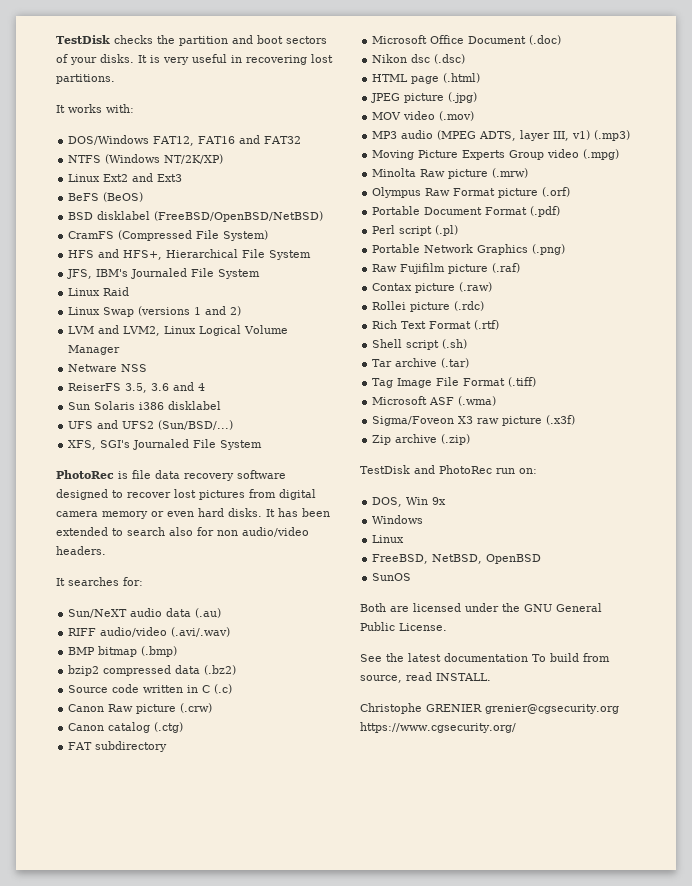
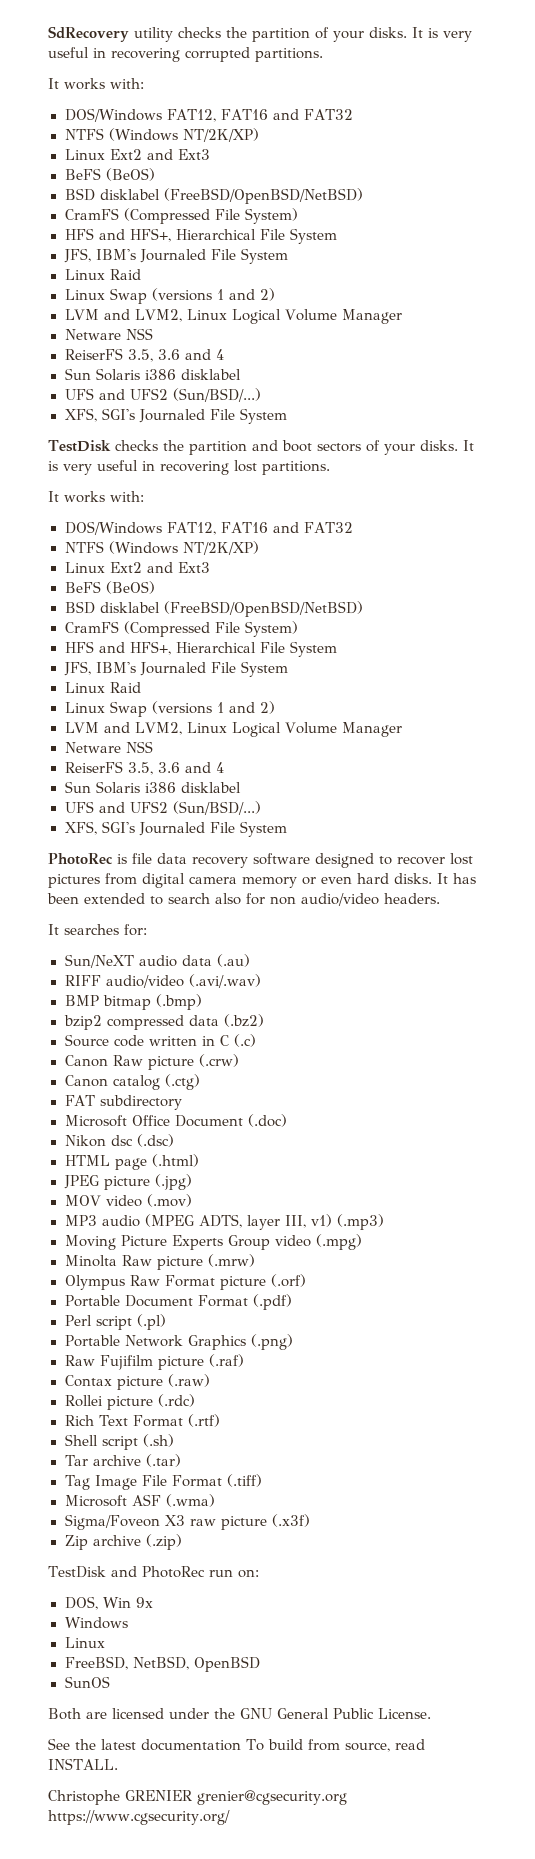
+ SdRecovery utility checks the partition of your disks. It is very useful in recovering corrupted partitions.
+ It works with:
+ DOS/Windows FAT12, FAT16 and FAT32
+ NTFS (Windows NT/2K/XP)
+ Linux Ext2 and Ext3
+ BeFS (BeOS)
+ BSD disklabel (FreeBSD/OpenBSD/NetBSD)
+ CramFS (Compressed File System)
+ HFS and HFS+, Hierarchical File System
+ JFS, IBM's Journaled File System
+ Linux Raid
+ Linux Swap (versions 1 and 2)
+ LVM and LVM2, Linux Logical Volume Manager
+ Netware NSS
+ ReiserFS 3.5, 3.6 and 4
+ Sun Solaris i386 disklabel
+ UFS and UFS2 (Sun/BSD/...)
+ XFS, SGI's Journaled File System

